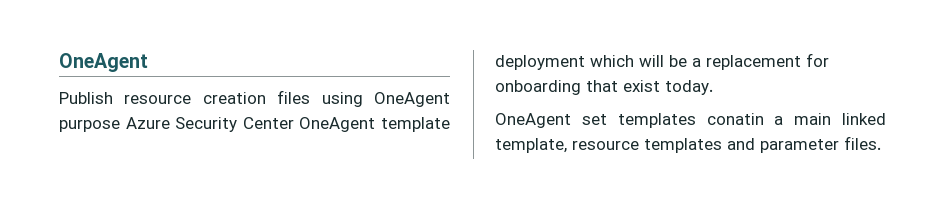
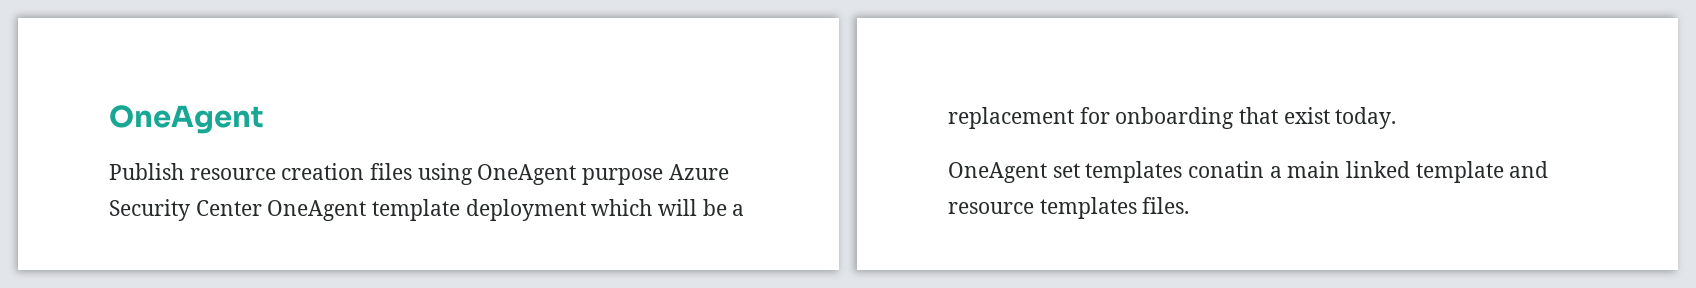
- OneAgent set templates conatin a main linked template, resource templates and parameter files.
+ OneAgent set templates conatin a main linked template and resource templates files.

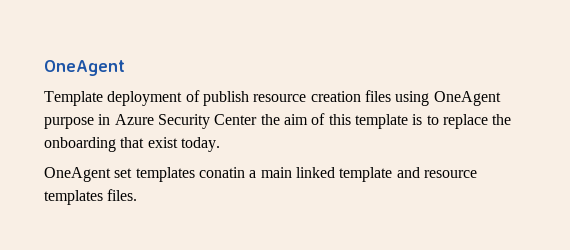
- Publish resource creation files using OneAgent purpose Azure Security Center OneAgent template deployment which will be a replacement for onboarding that exist today.
+ Template deployment of publish resource creation files using OneAgent purpose in Azure Security Center the aim of this template is to replace the onboarding that exist today.

